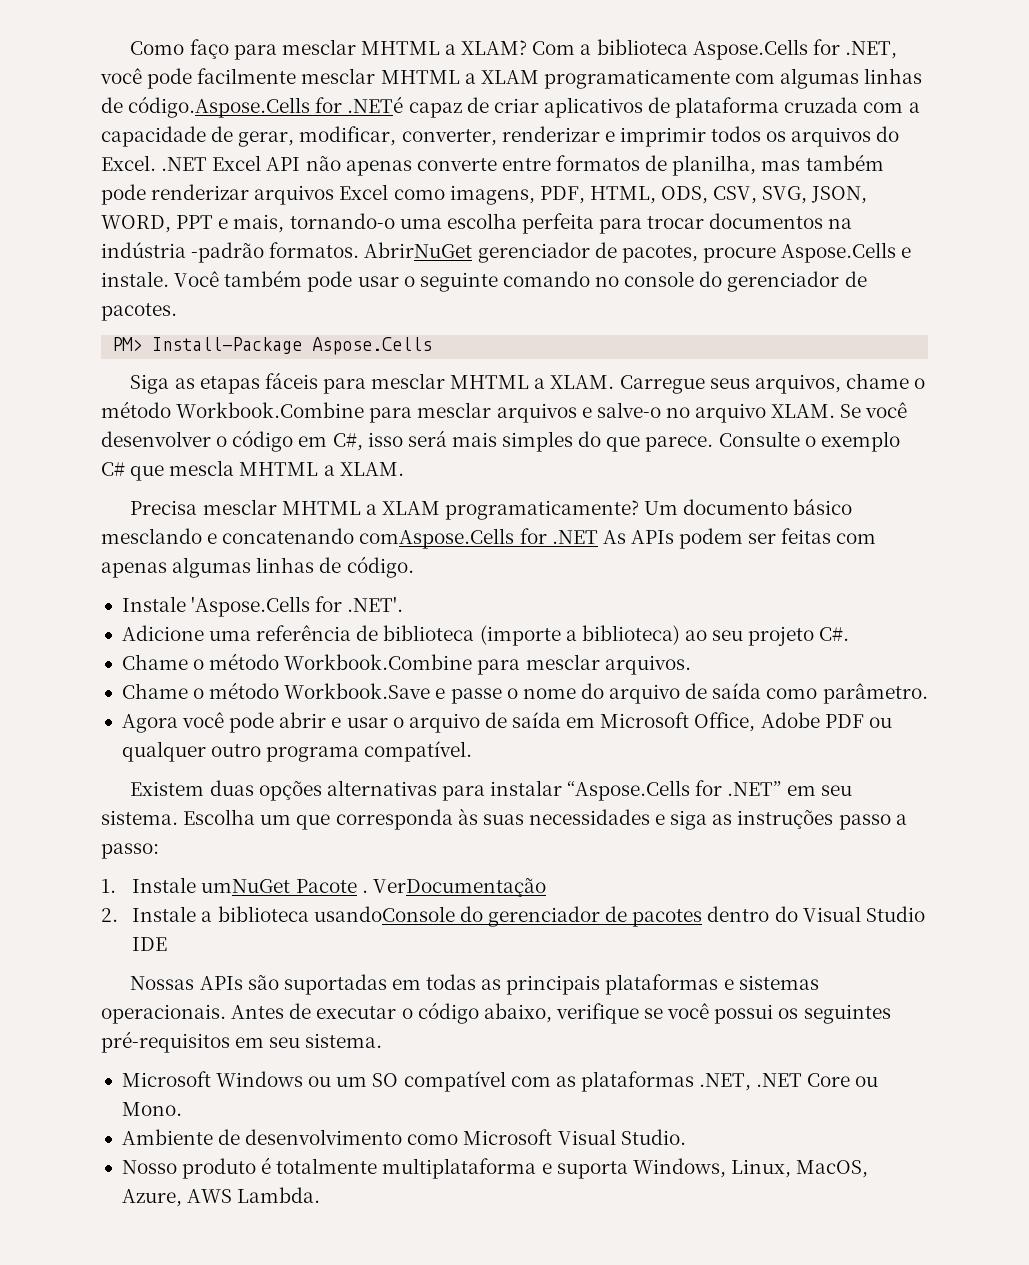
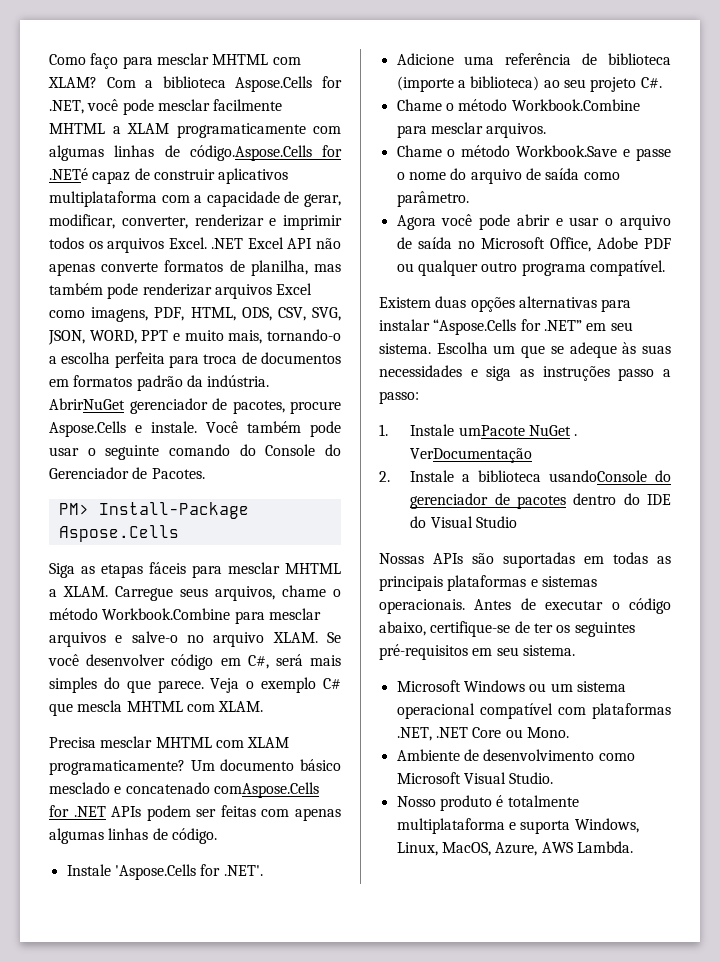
- Como faço para mesclar MHTML a XLAM?
+ Como faço para mesclar MHTML com XLAM?
- Com a biblioteca Aspose.Cells for .NET, você pode facilmente mesclar MHTML a XLAM programaticamente com algumas linhas de código.Aspose.Cells for .NETé capaz de criar aplicativos de plataforma cruzada com a capacidade de gerar, modificar, converter, renderizar e imprimir todos os arquivos do Excel. .NET Excel API não apenas converte entre formatos de planilha, mas também pode renderizar arquivos Excel como imagens, PDF, HTML, ODS, CSV, SVG, JSON, WORD, PPT e mais, tornando-o uma escolha perfeita para trocar documentos na indústria -padrão formatos.
+ Com a biblioteca Aspose.Cells for .NET, você pode mesclar facilmente MHTML a XLAM programaticamente com algumas linhas de código.Aspose.Cells for .NETé capaz de construir aplicativos multiplataforma com a capacidade de gerar, modificar, converter, renderizar e imprimir todos os arquivos Excel. .NET Excel API não apenas converte formatos de planilha, mas também pode renderizar arquivos Excel como imagens, PDF, HTML, ODS, CSV, SVG, JSON, WORD, PPT e muito mais, tornando-o a escolha perfeita para troca de documentos em formatos padrão da indústria.
- Você também pode usar o seguinte comando no console do gerenciador de pacotes.
+ Você também pode usar o seguinte comando do Console do Gerenciador de Pacotes.
- Se você desenvolver o código em C#, isso será mais simples do que parece.
+ Se você desenvolver código em C#, será mais simples do que parece.
- Consulte o exemplo C# que mescla MHTML a XLAM.
+ Veja o exemplo C# que mescla MHTML com XLAM.
- Precisa mesclar MHTML a XLAM programaticamente?
+ Precisa mesclar MHTML com XLAM programaticamente?
- Um documento básico mesclando e concatenando comAspose.Cells for .NET As APIs podem ser feitas com apenas algumas linhas de código.
+ Um documento básico mesclado e concatenado comAspose.Cells for .NET APIs podem ser feitas com apenas algumas linhas de código.
- Agora você pode abrir e usar o arquivo de saída em Microsoft Office, Adobe PDF ou qualquer outro programa compatível.
+ Agora você pode abrir e usar o arquivo de saída no Microsoft Office, Adobe PDF ou qualquer outro programa compatível.
- Escolha um que corresponda às suas necessidades e siga as instruções passo a passo:
+ Escolha um que se adeque às suas necessidades e siga as instruções passo a passo:
- 1. Instale umNuGet Pacote .
+ 1. Instale umPacote NuGet .
- 2. Instale a biblioteca usandoConsole do gerenciador de pacotes dentro do Visual Studio IDE
+ 2. Instale a biblioteca usandoConsole do gerenciador de pacotes dentro do IDE do Visual Studio
- Antes de executar o código abaixo, verifique se você possui os seguintes pré-requisitos em seu sistema.
+ Antes de executar o código abaixo, certifique-se de ter os seguintes pré-requisitos em seu sistema.
- Microsoft Windows ou um SO compatível com as plataformas .NET, .NET Core ou Mono.
+ Microsoft Windows ou um sistema operacional compatível com plataformas .NET, .NET Core ou Mono.

